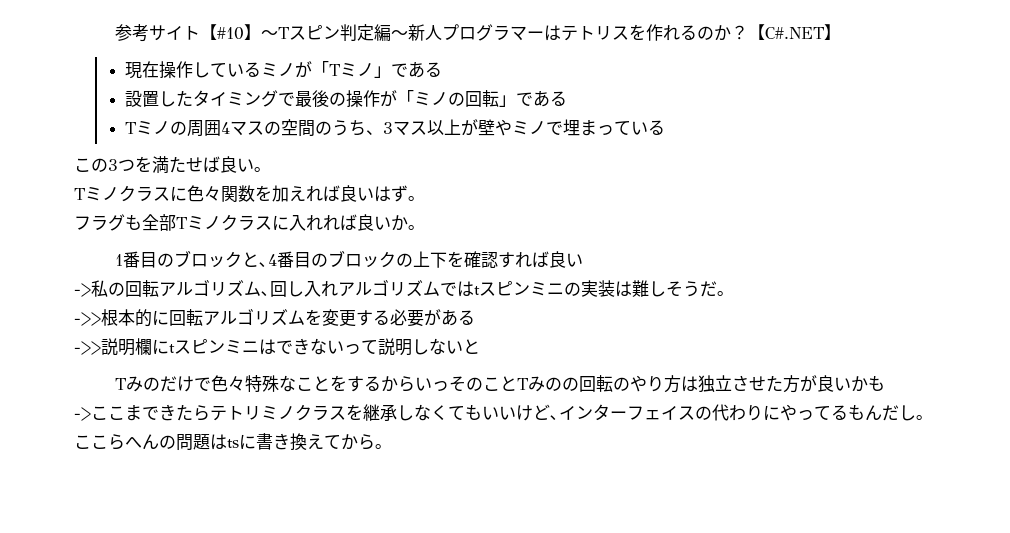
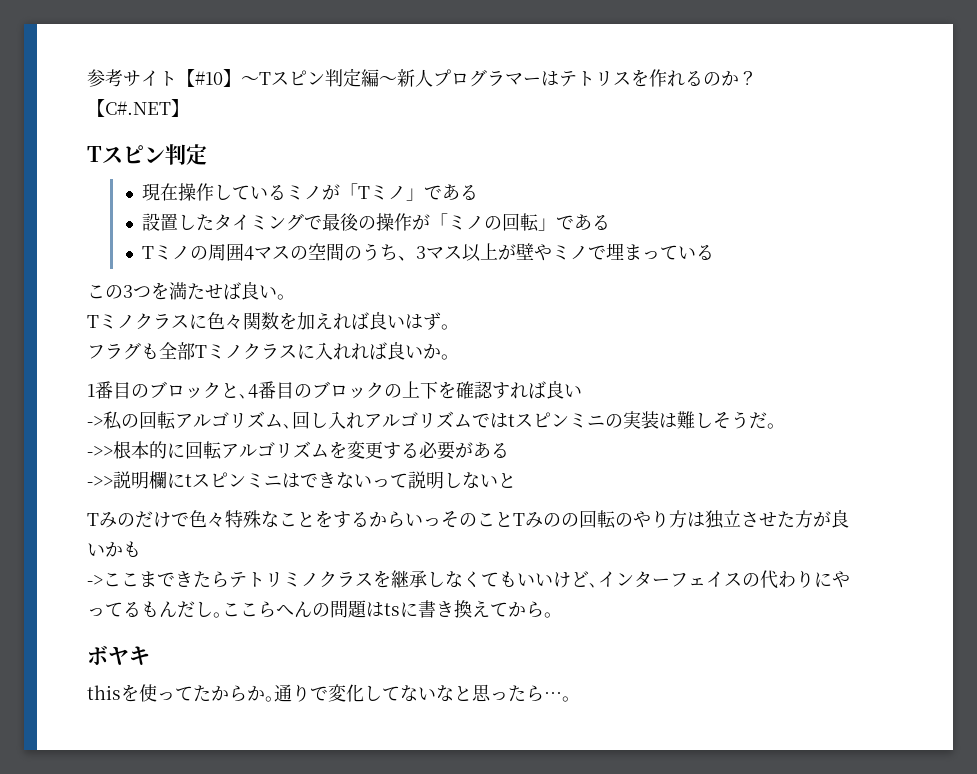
  【C#.NET】
+ Tスピン判定
+ ボヤキ
+ thisを使ってたからか｡通りで変化してないなと思ったら…｡

